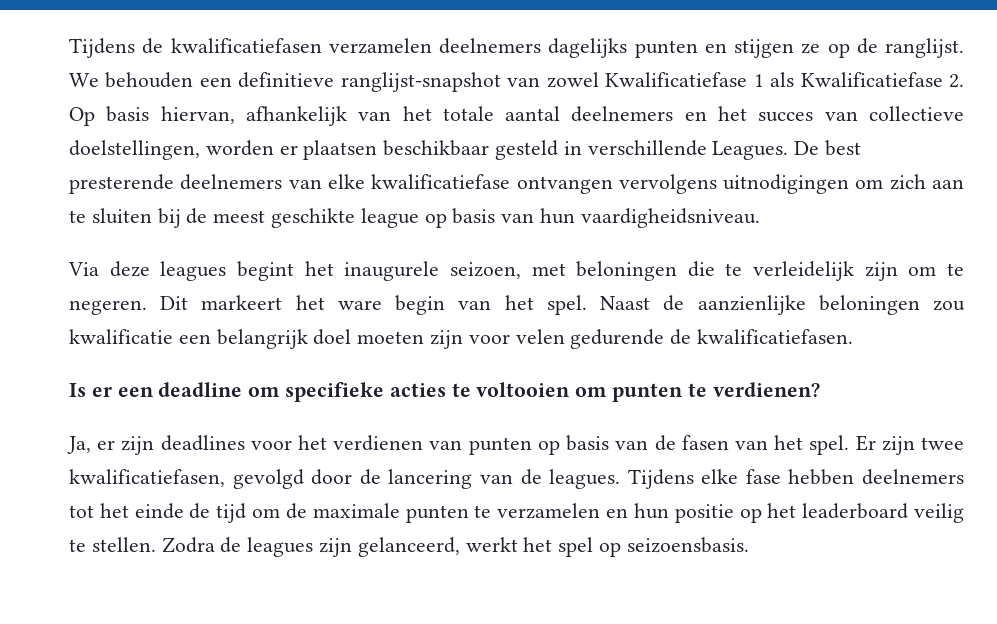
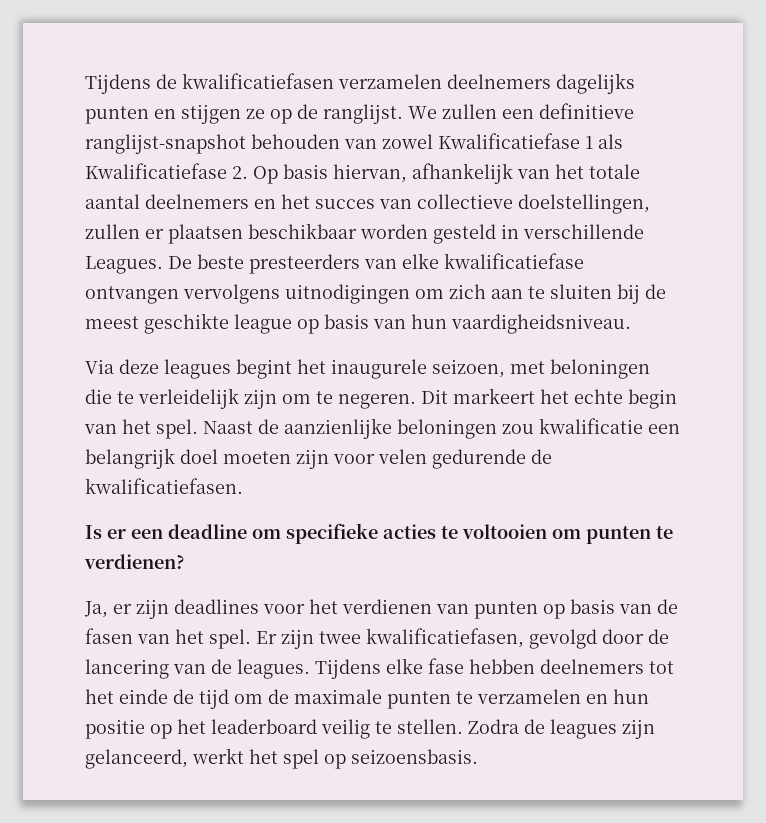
- We behouden een definitieve ranglijst-snapshot van zowel Kwalificatiefase 1 als Kwalificatiefase 2. Op basis hiervan, afhankelijk van het totale aantal deelnemers en het succes van collectieve doelstellingen, worden er plaatsen beschikbaar gesteld in verschillende Leagues.
+ We zullen een definitieve ranglijst-snapshot behouden van zowel Kwalificatiefase 1 als Kwalificatiefase 2. Op basis hiervan, afhankelijk van het totale aantal deelnemers en het succes van collectieve doelstellingen, zullen er plaatsen beschikbaar worden gesteld in verschillende Leagues.
- De best presterende deelnemers van elke kwalificatiefase ontvangen vervolgens uitnodigingen om zich aan te sluiten bij de meest geschikte league op basis van hun vaardigheidsniveau.
+ De beste presteerders van elke kwalificatiefase ontvangen vervolgens uitnodigingen om zich aan te sluiten bij de meest geschikte league op basis van hun vaardigheidsniveau.
- Dit markeert het ware begin van het spel.
+ Dit markeert het echte begin van het spel.

